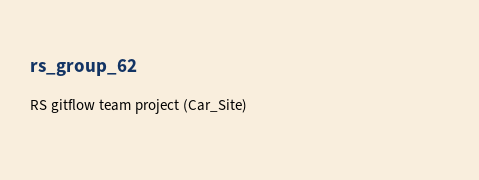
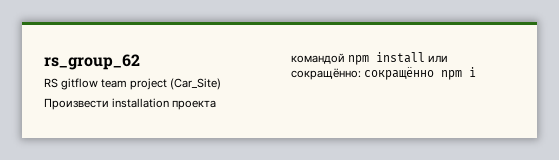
+ Произвести installation проекта командой npm install или сокращённо: сокращённо npm i

